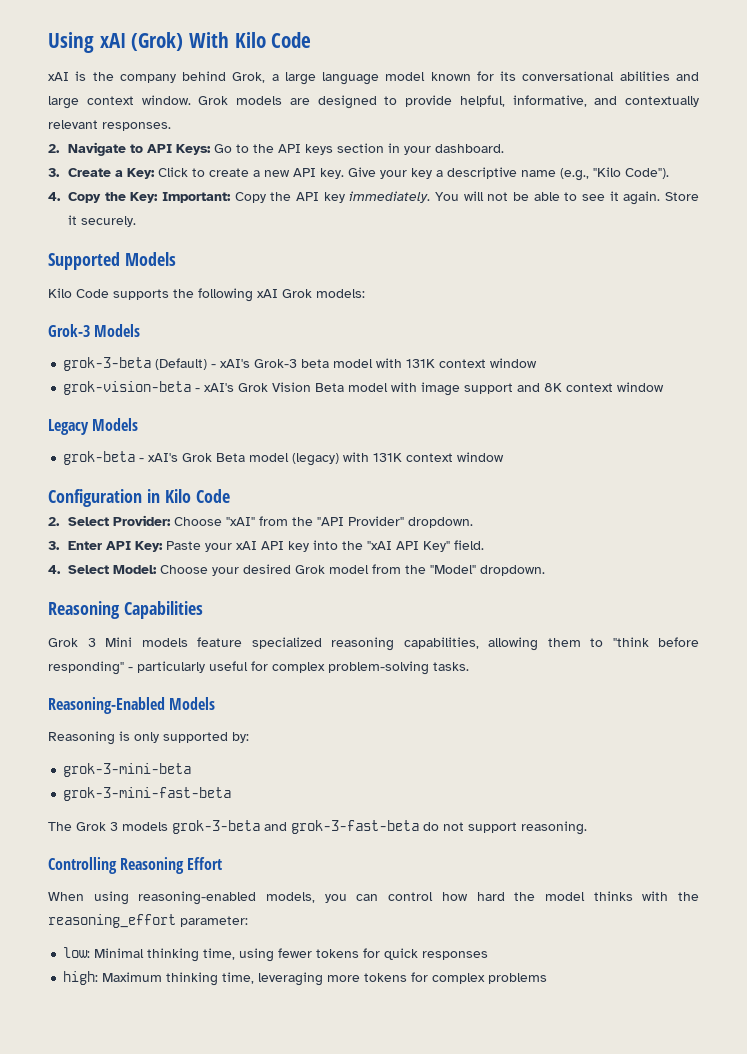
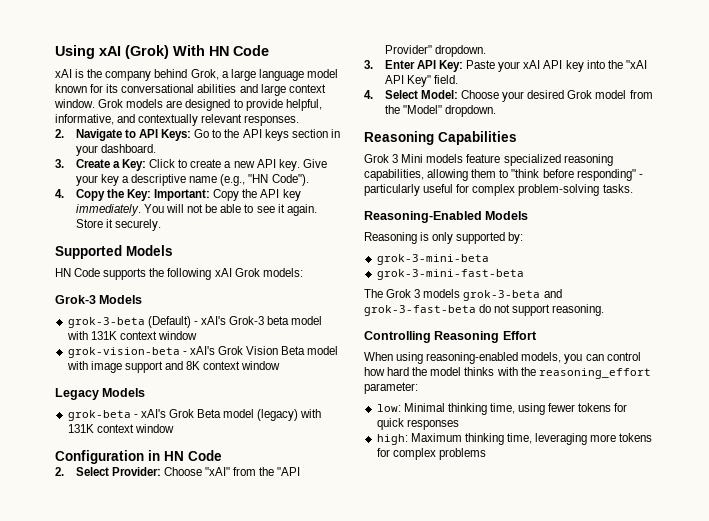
- Using xAI (Grok) With Kilo Code
+ Using xAI (Grok) With HN Code
- Give your key a descriptive name (e.g., "Kilo Code").
+ Give your key a descriptive name (e.g., "HN Code").
- Kilo Code supports the following xAI Grok models:
+ HN Code supports the following xAI Grok models:
- Configuration in Kilo Code
+ Configuration in HN Code

